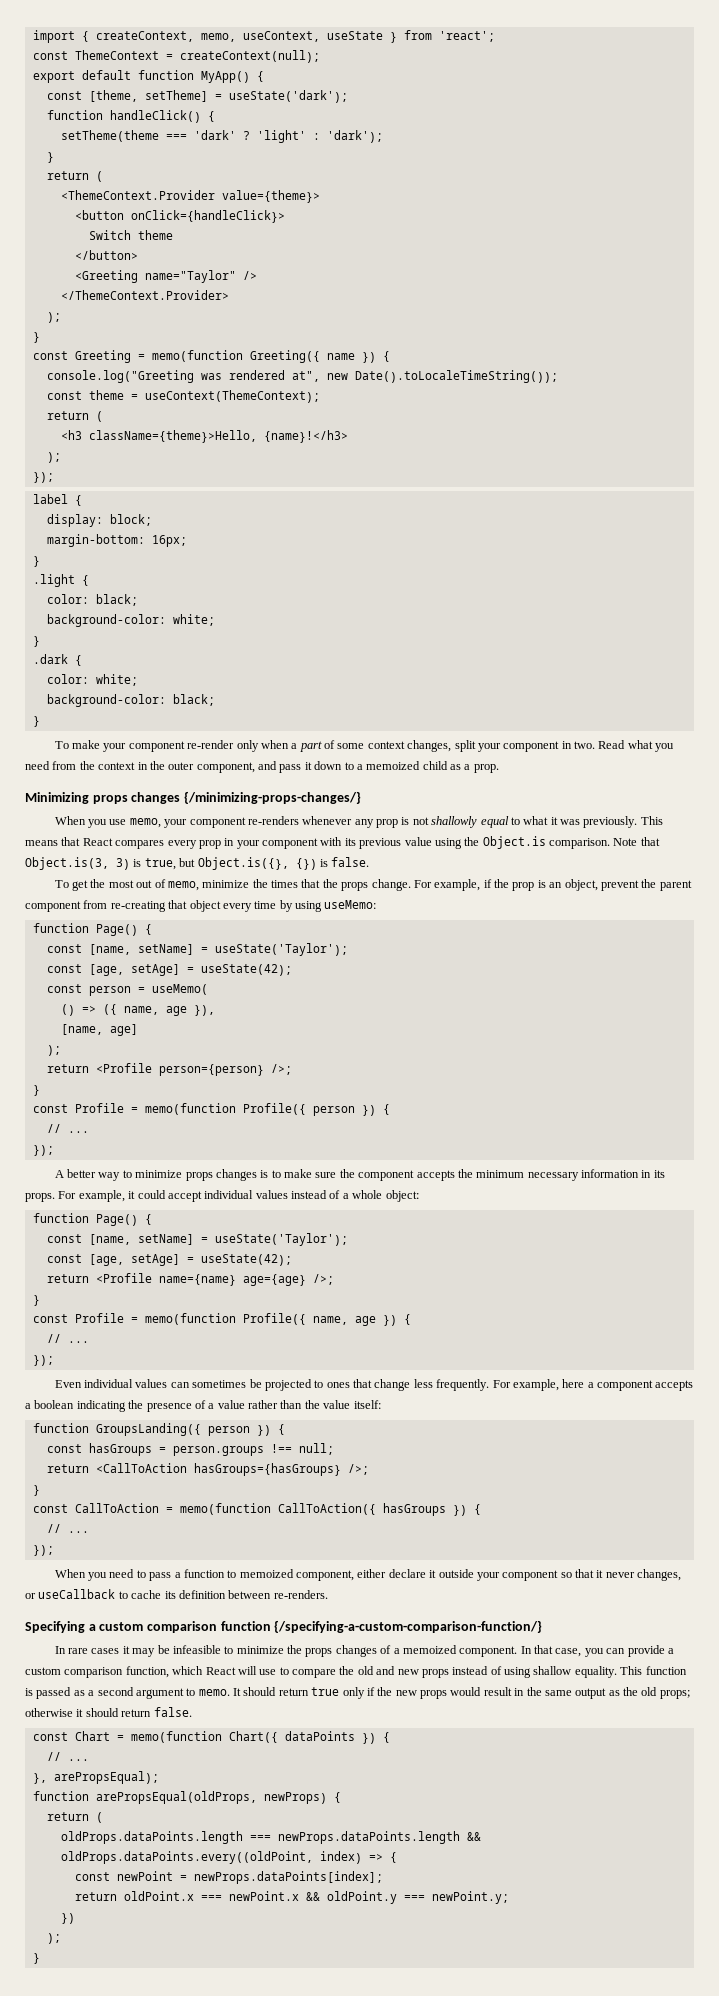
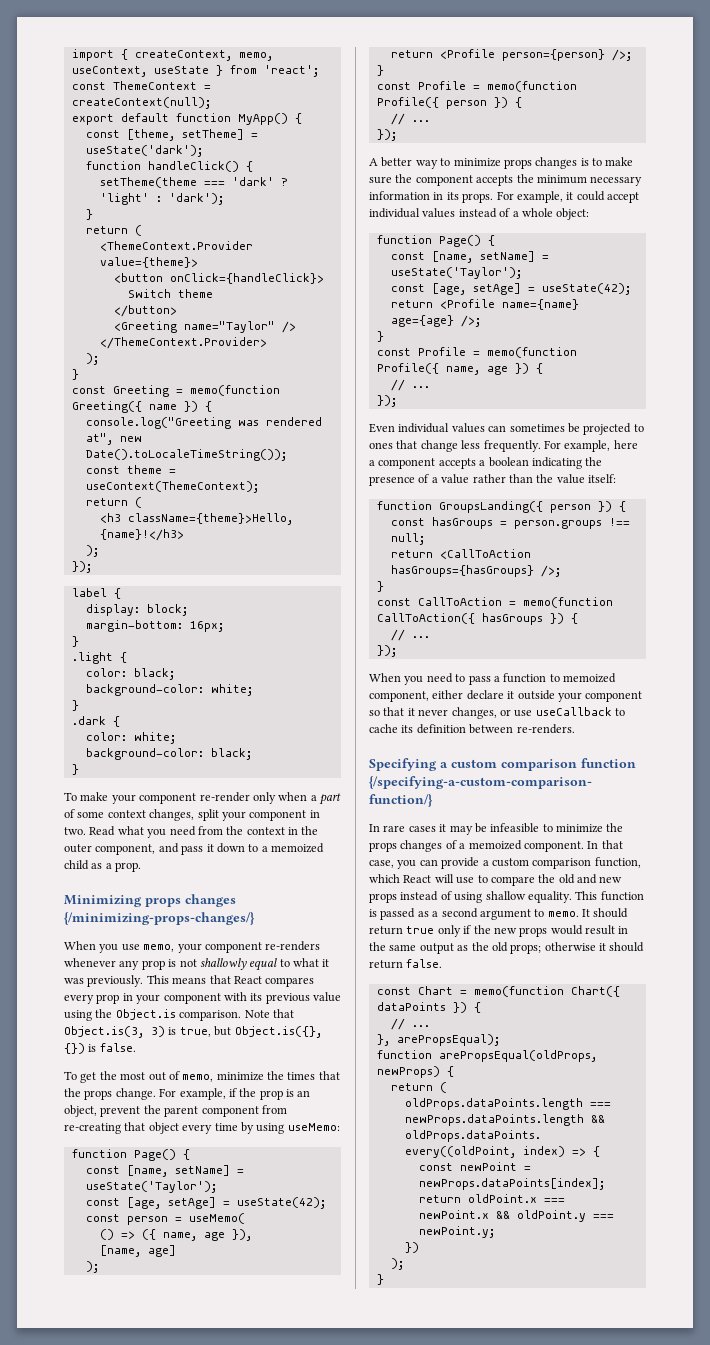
- When you need to pass a function to memoized component, either declare it outside your component so that it never changes, or useCallback to cache its definition between re-renders.
+ When you need to pass a function to memoized component, either declare it outside your component so that it never changes, or use useCallback to cache its definition between re-renders.

